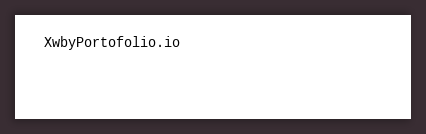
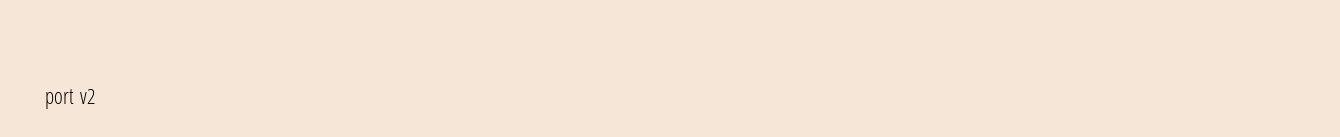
- XwbyPortofolio.io
+ port v2

